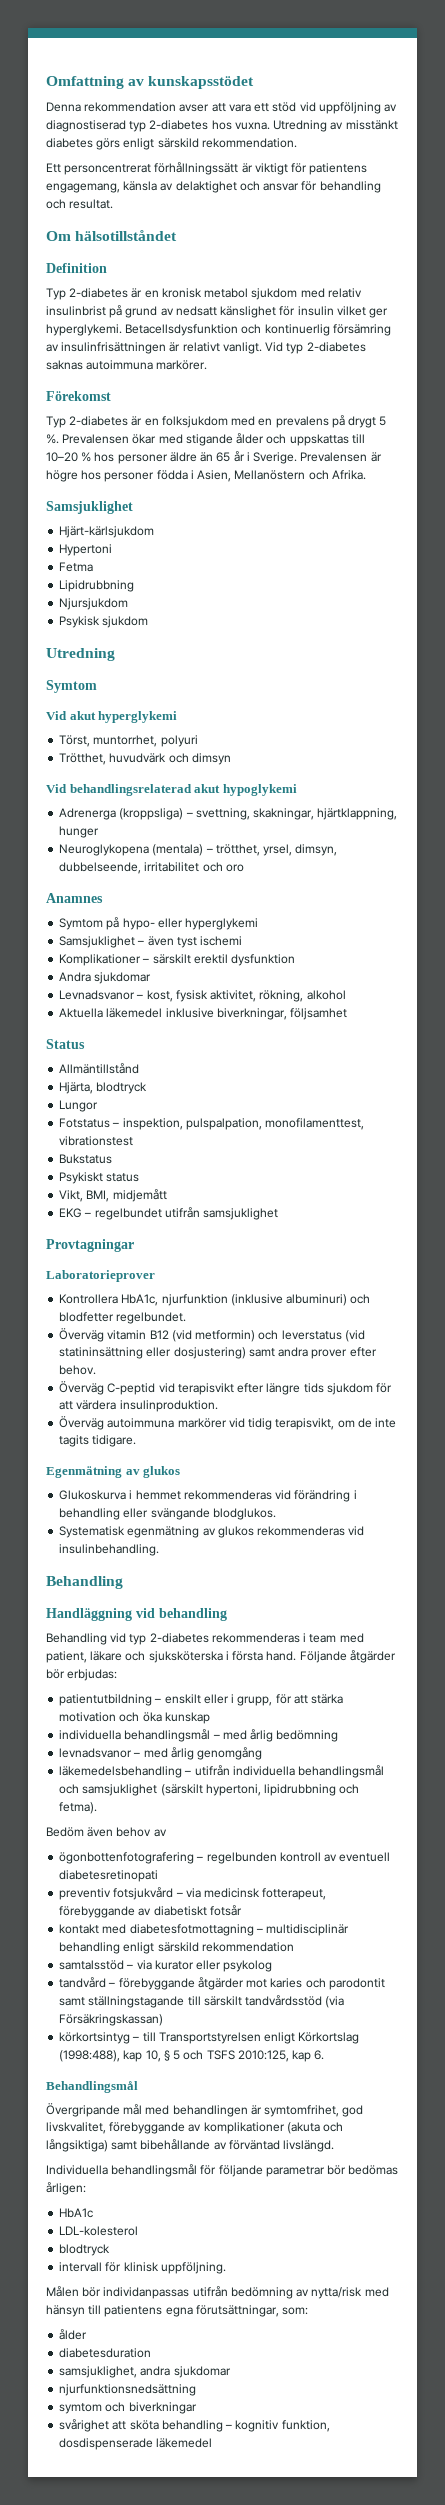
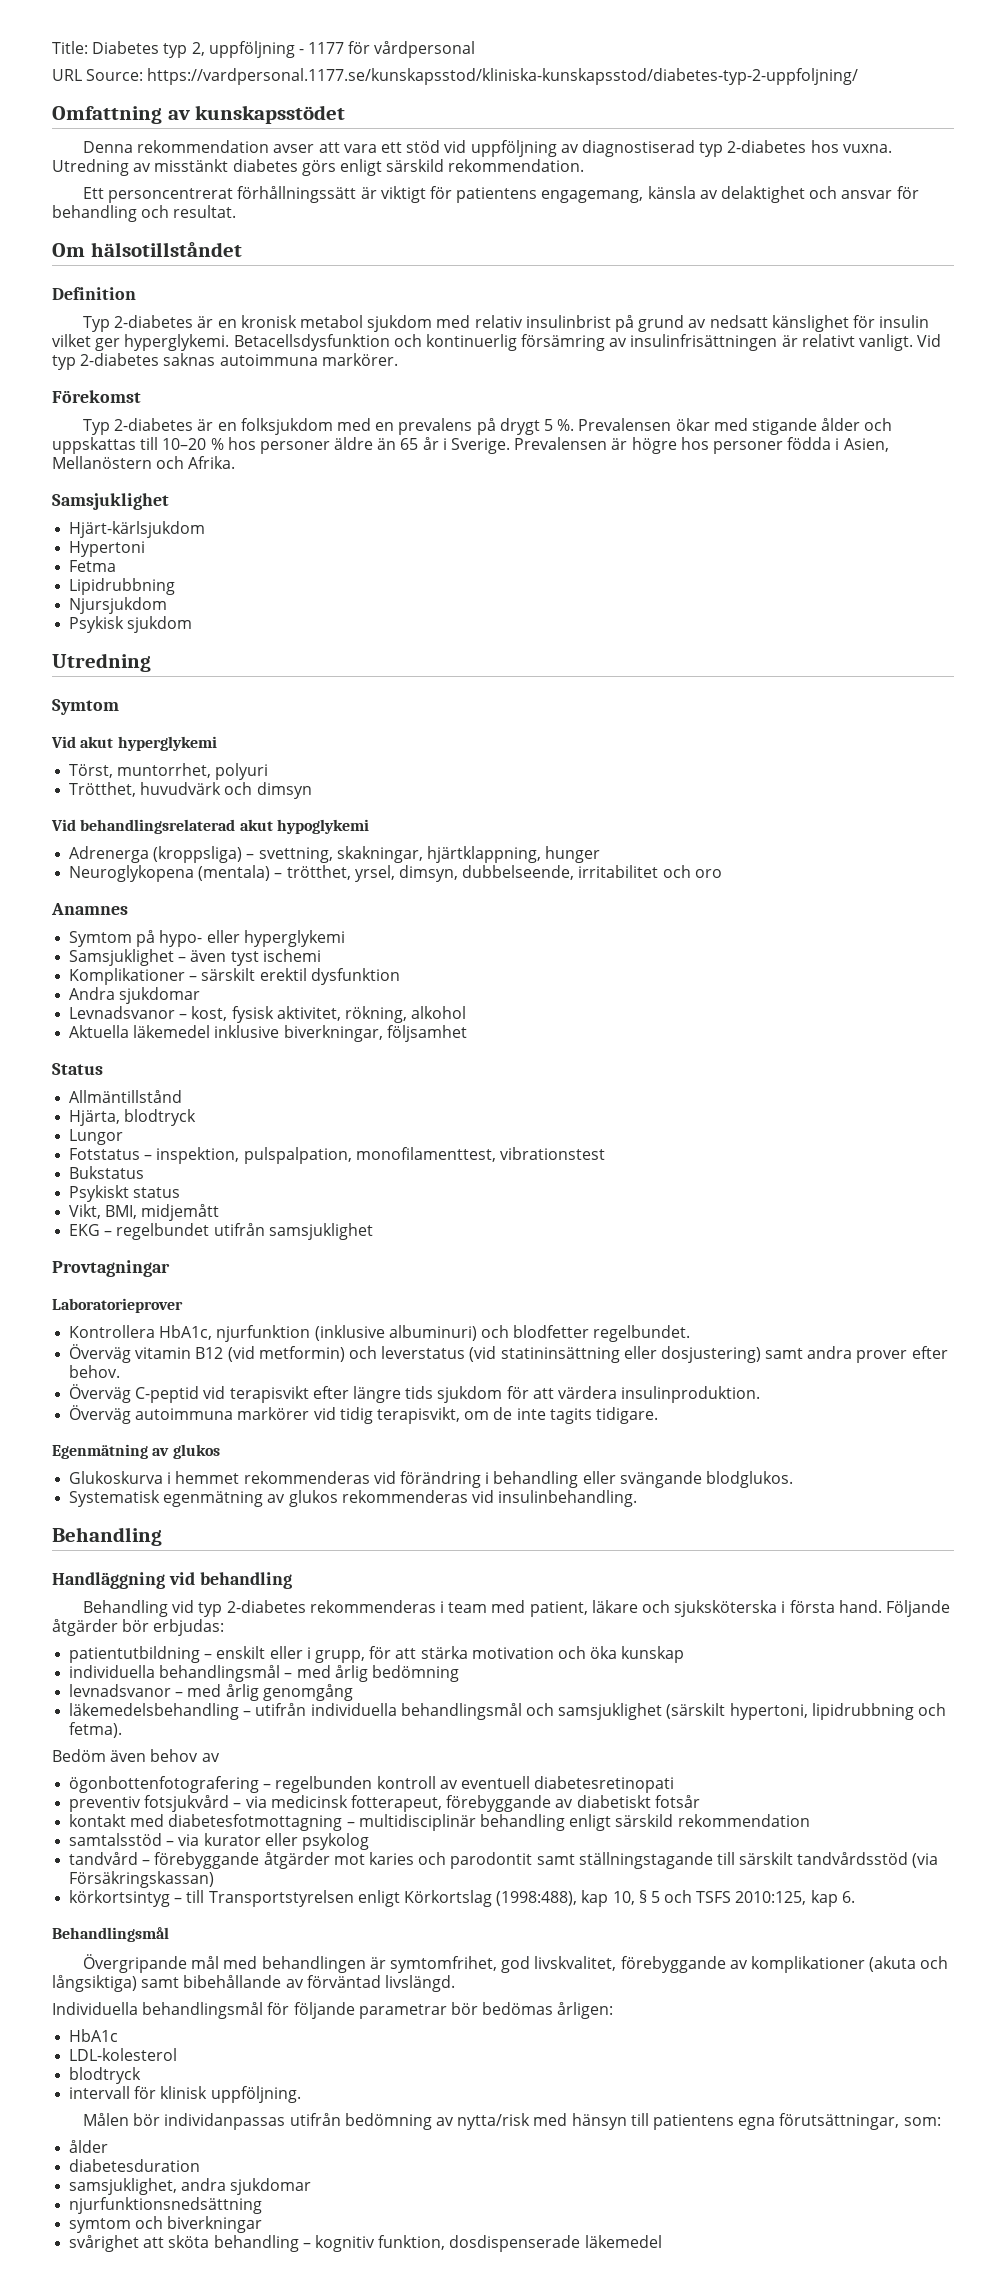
+ Title: Diabetes typ 2, uppföljning - 1177 för vårdpersonal
+ URL Source: https://vardpersonal.1177.se/kunskapsstod/kliniska-kunskapsstod/diabetes-typ-2-uppfoljning/

